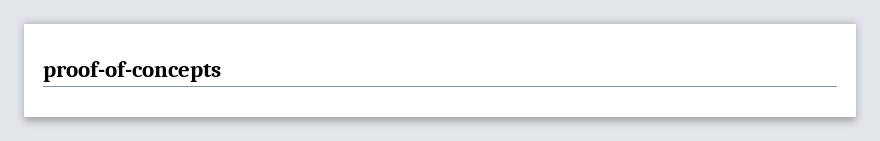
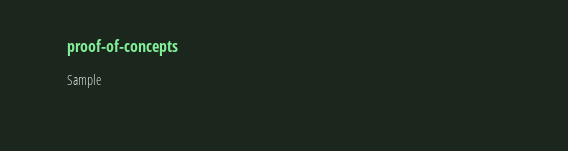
+ Sample

